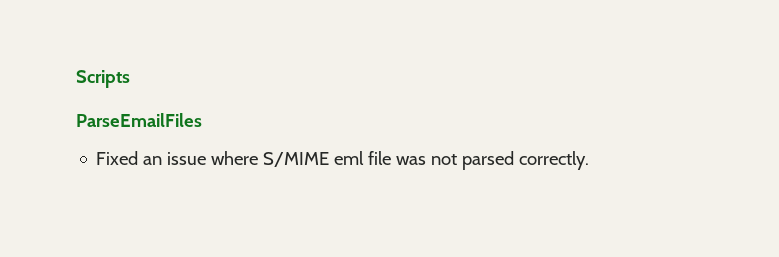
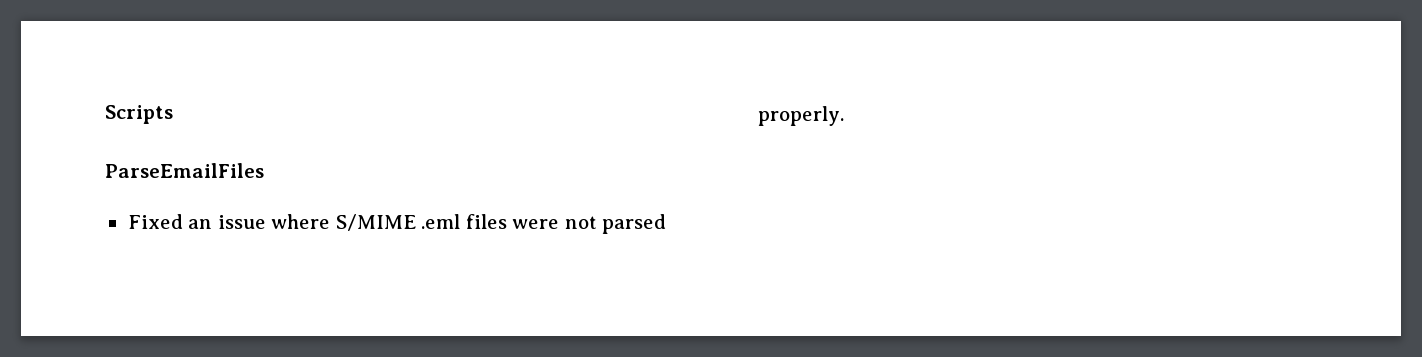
- Fixed an issue where S/MIME eml file was not parsed correctly.
+ Fixed an issue where S/MIME .eml files were not parsed properly.

